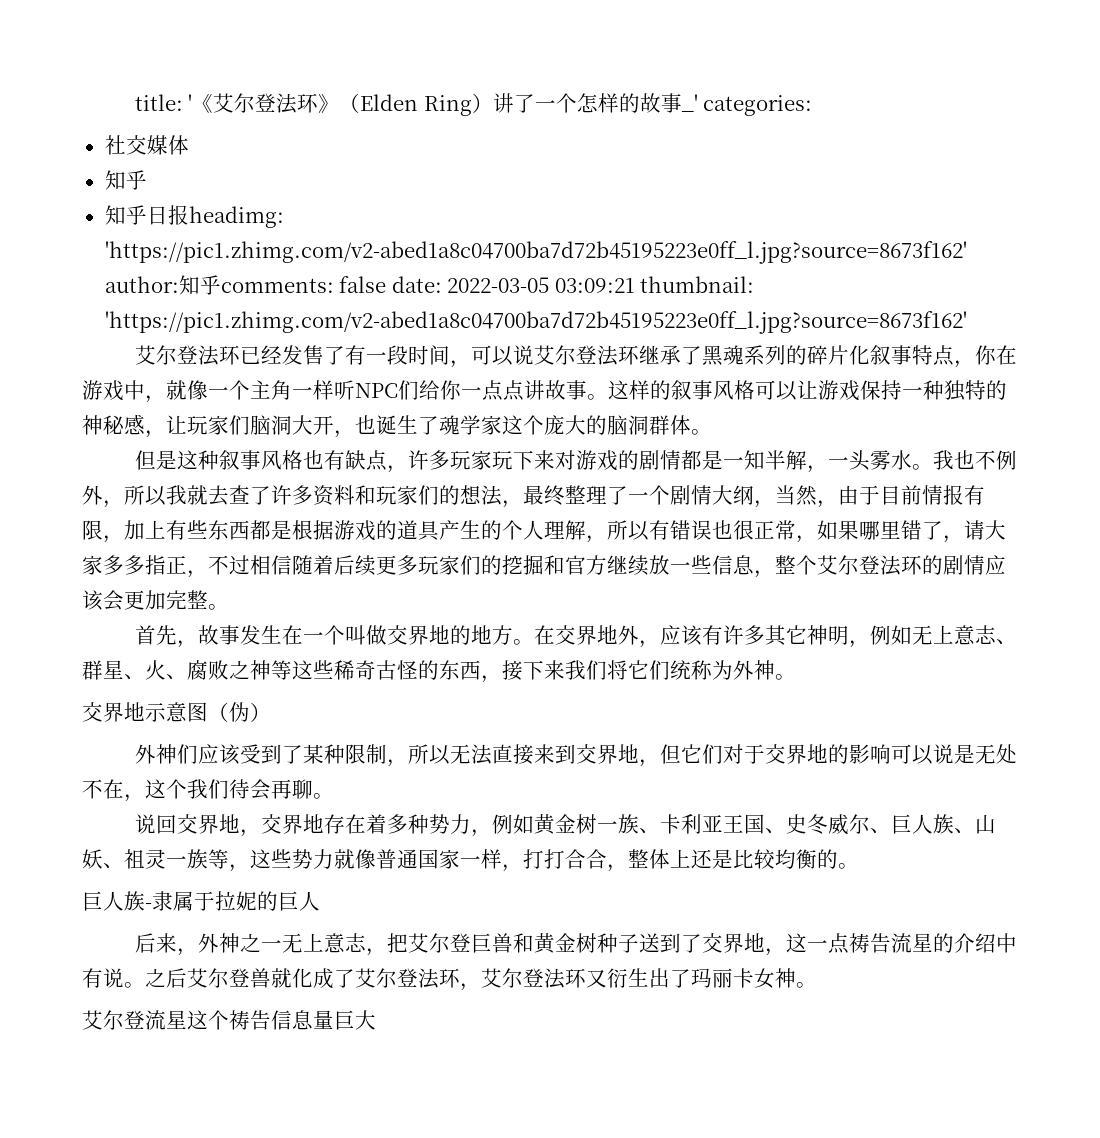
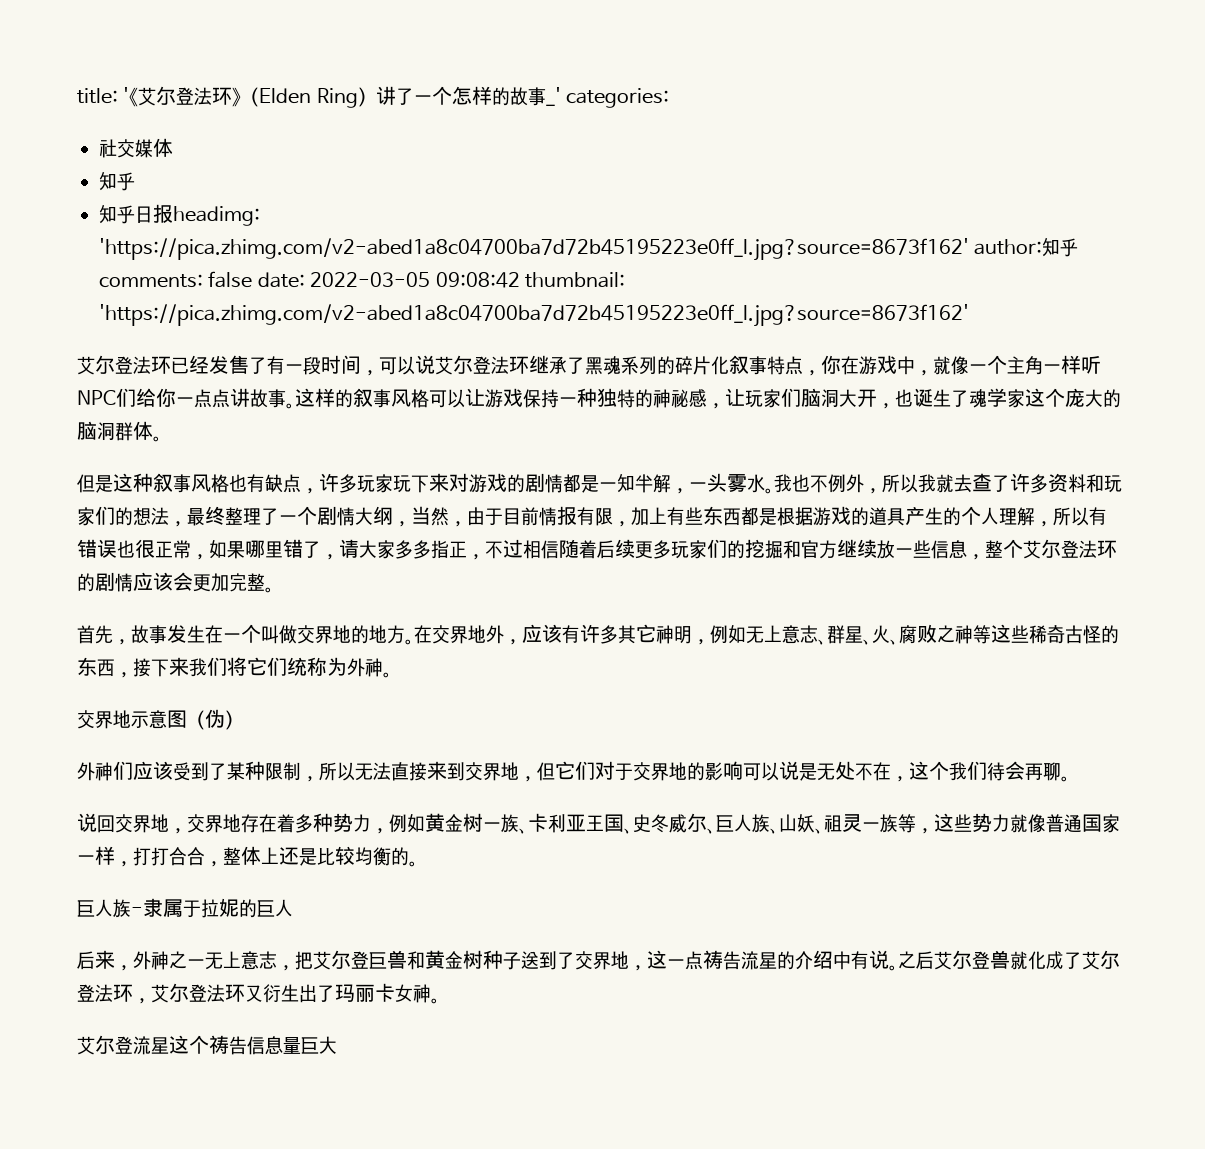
- 知乎日报headimg: 'https://pic1.zhimg.com/v2-abed1a8c04700ba7d72b45195223e0ff_l.jpg?source=8673f162' author:知乎comments: false date: 2022-03-05 03:09:21 thumbnail: 'https://pic1.zhimg.com/v2-abed1a8c04700ba7d72b45195223e0ff_l.jpg?source=8673f162'
+ 知乎日报headimg: 'https://pica.zhimg.com/v2-abed1a8c04700ba7d72b45195223e0ff_l.jpg?source=8673f162' author:知乎comments: false date: 2022-03-05 09:08:42 thumbnail: 'https://pica.zhimg.com/v2-abed1a8c04700ba7d72b45195223e0ff_l.jpg?source=8673f162'

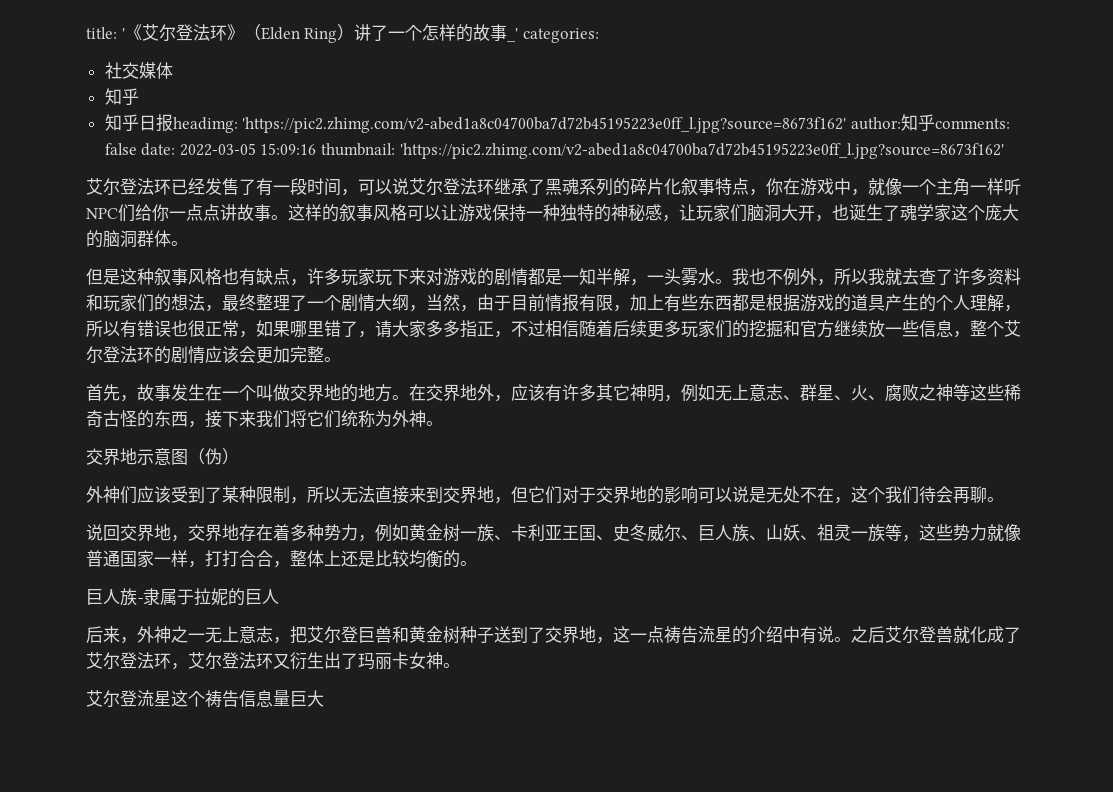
- 知乎日报headimg: 'https://pica.zhimg.com/v2-abed1a8c04700ba7d72b45195223e0ff_l.jpg?source=8673f162' author:知乎comments: false date: 2022-03-05 09:08:42 thumbnail: 'https://pica.zhimg.com/v2-abed1a8c04700ba7d72b45195223e0ff_l.jpg?source=8673f162'
+ 知乎日报headimg: 'https://pic2.zhimg.com/v2-abed1a8c04700ba7d72b45195223e0ff_l.jpg?source=8673f162' author:知乎comments: false date: 2022-03-05 15:09:16 thumbnail: 'https://pic2.zhimg.com/v2-abed1a8c04700ba7d72b45195223e0ff_l.jpg?source=8673f162'

